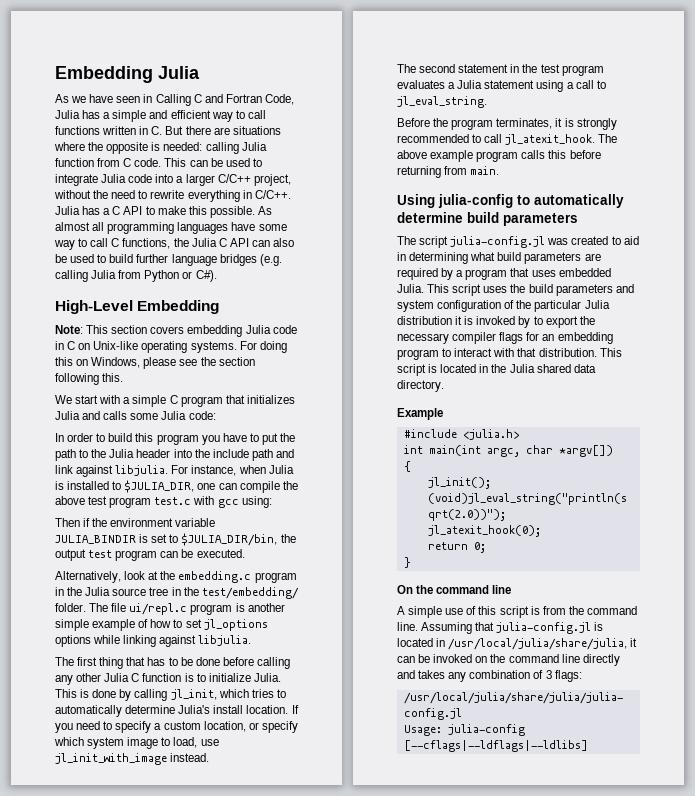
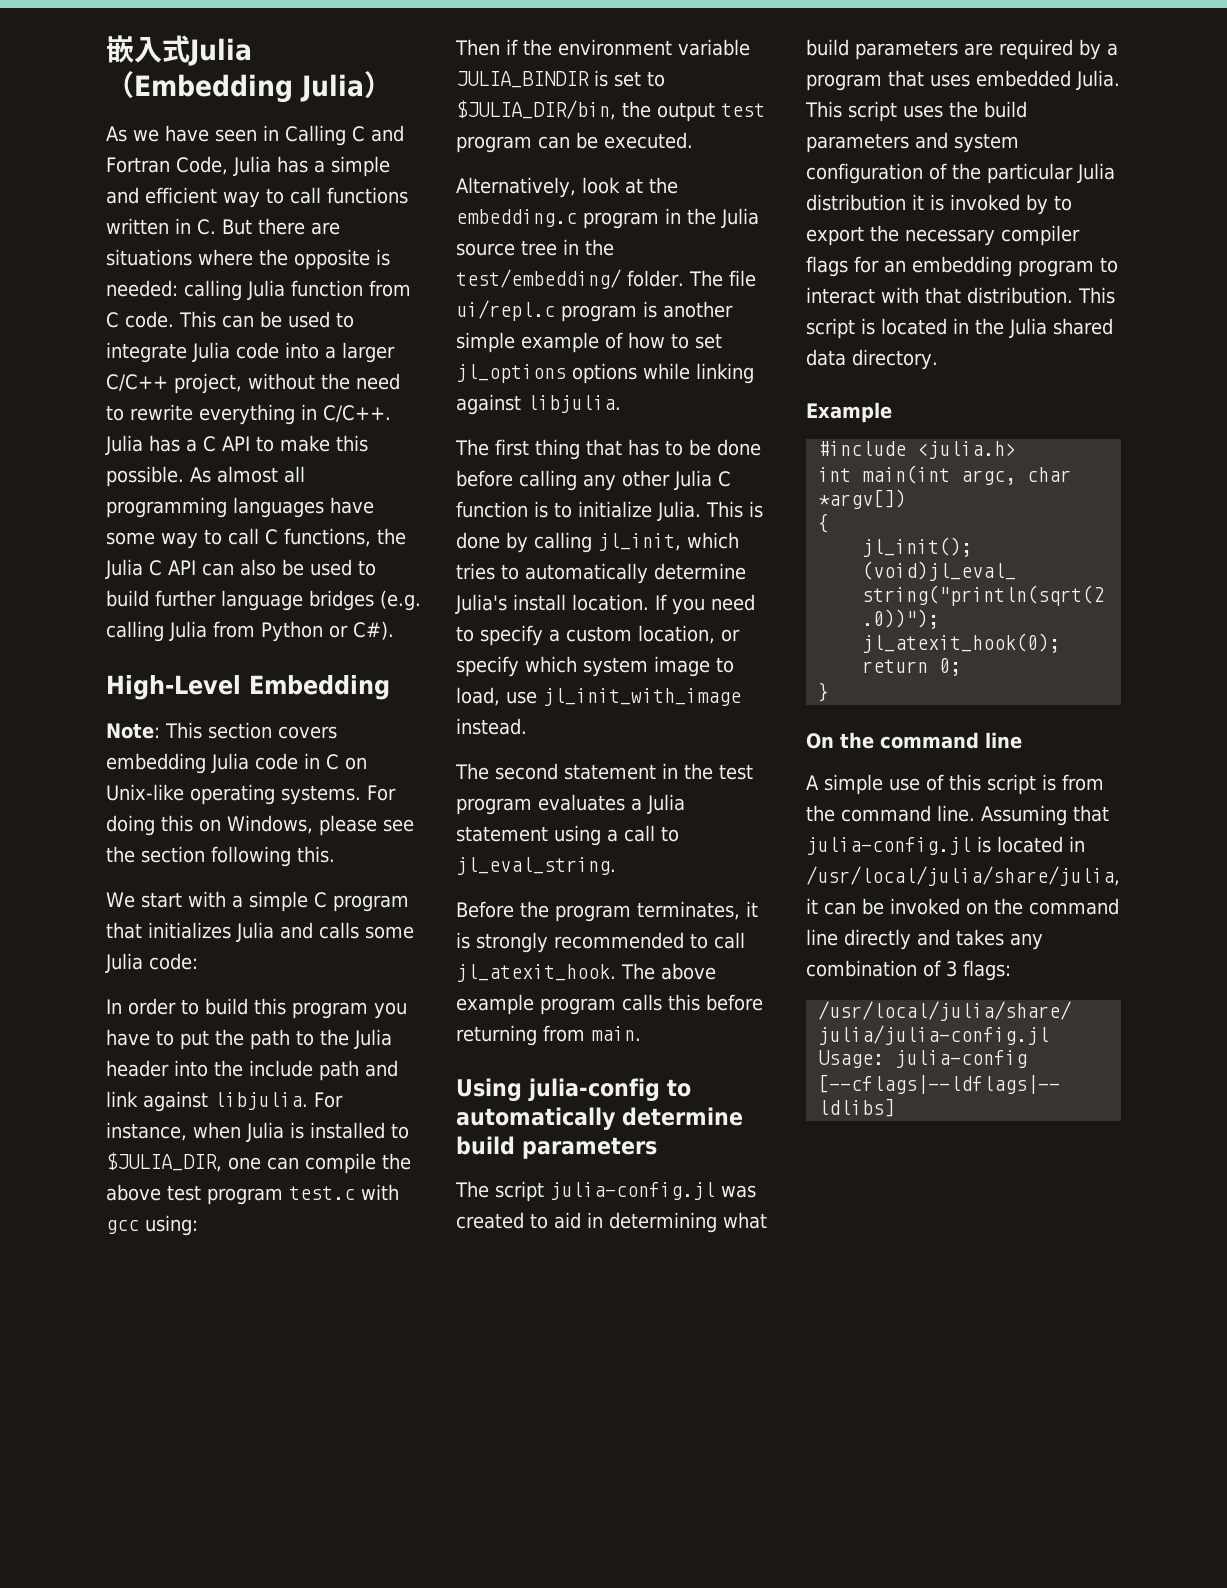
- Embedding Julia
+ 嵌入式Julia（Embedding Julia）

